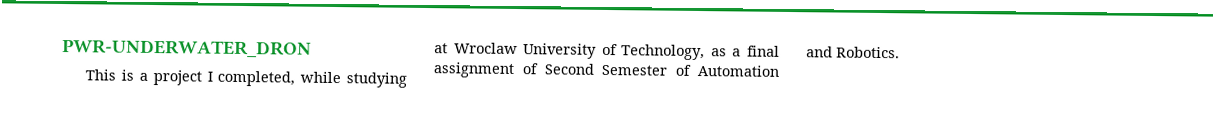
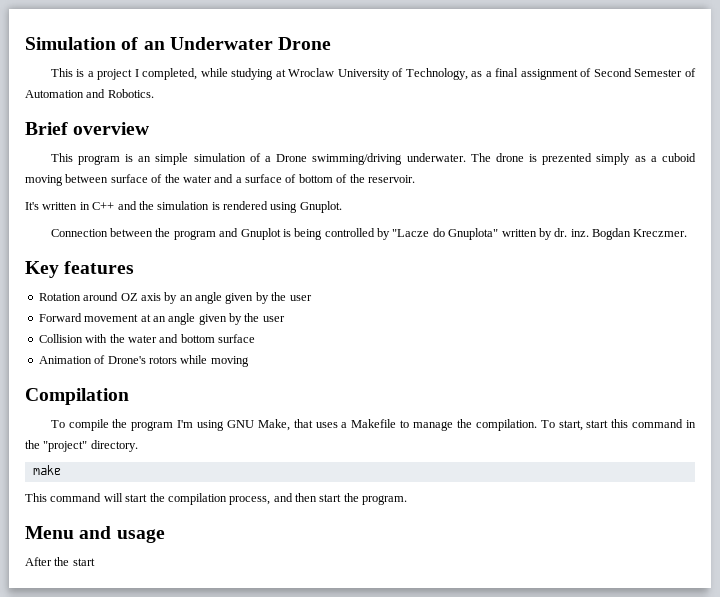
- PWR-UNDERWATER_DRON
+ Simulation of an Underwater Drone
+ Brief overview
+ This program is an simple simulation of a Drone swimming/driving underwater. The drone is prezented simply as a cuboid moving between surface of the water and a surface of bottom of the reservoir.
+ It's written in C++ and the simulation is rendered using Gnuplot.
+ Connection between the program and Gnuplot is being controlled by "Lacze do Gnuplota" written by dr. inz. Bogdan Kreczmer.
+ Key features
+ Rotation around OZ axis by an angle given by the user
+ Forward movement at an angle given by the user
+ Collision with the water and bottom surface
+ Animation of Drone's rotors while moving
+ Compilation
+ To compile the program I'm using GNU Make, that uses a Makefile to manage the compilation. To start, start this command in the "project" directory.
+ make
+ This command will start the compilation process, and then start the program.
+ Menu and usage
+ After the start

